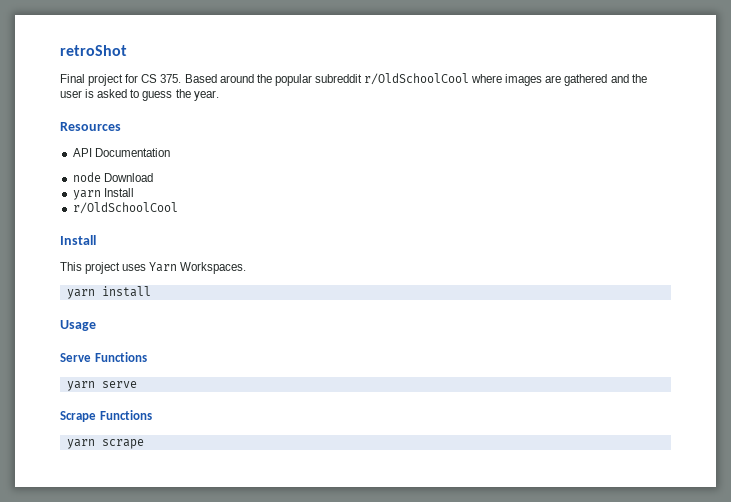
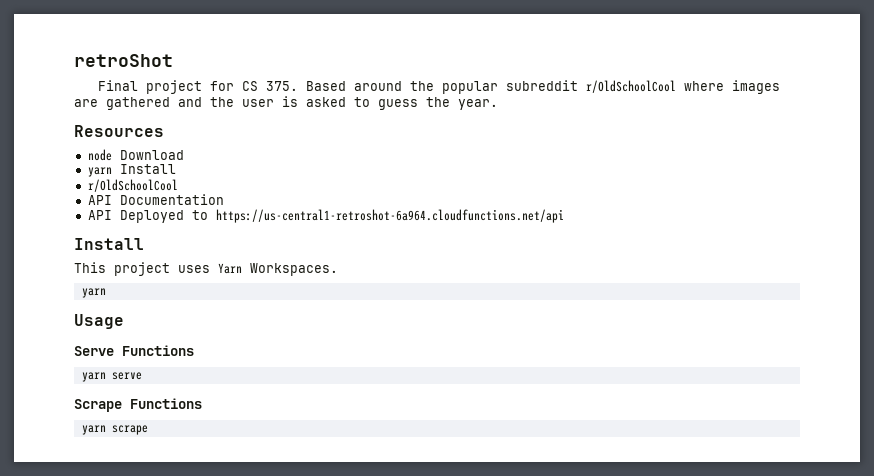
- API Documentation
+ API Documentation
+ API Deployed to https://us-central1-retroshot-6a964.cloudfunctions.net/api
  This project uses Yarn Workspaces.
- yarn install
+ yarn

